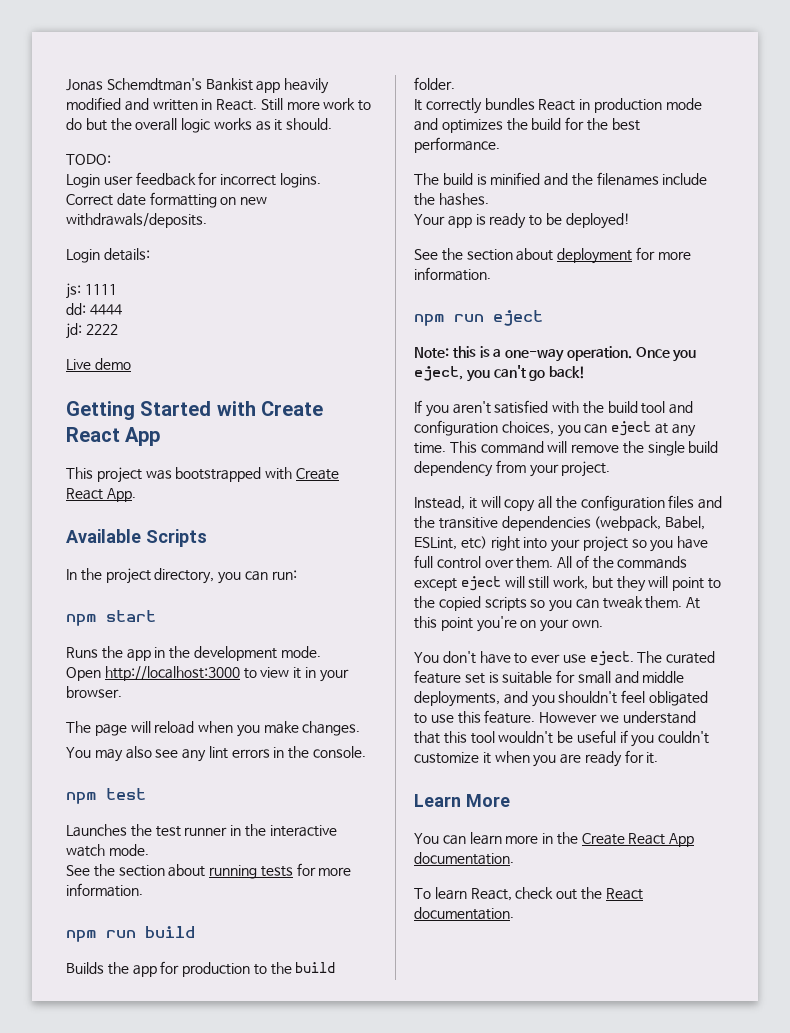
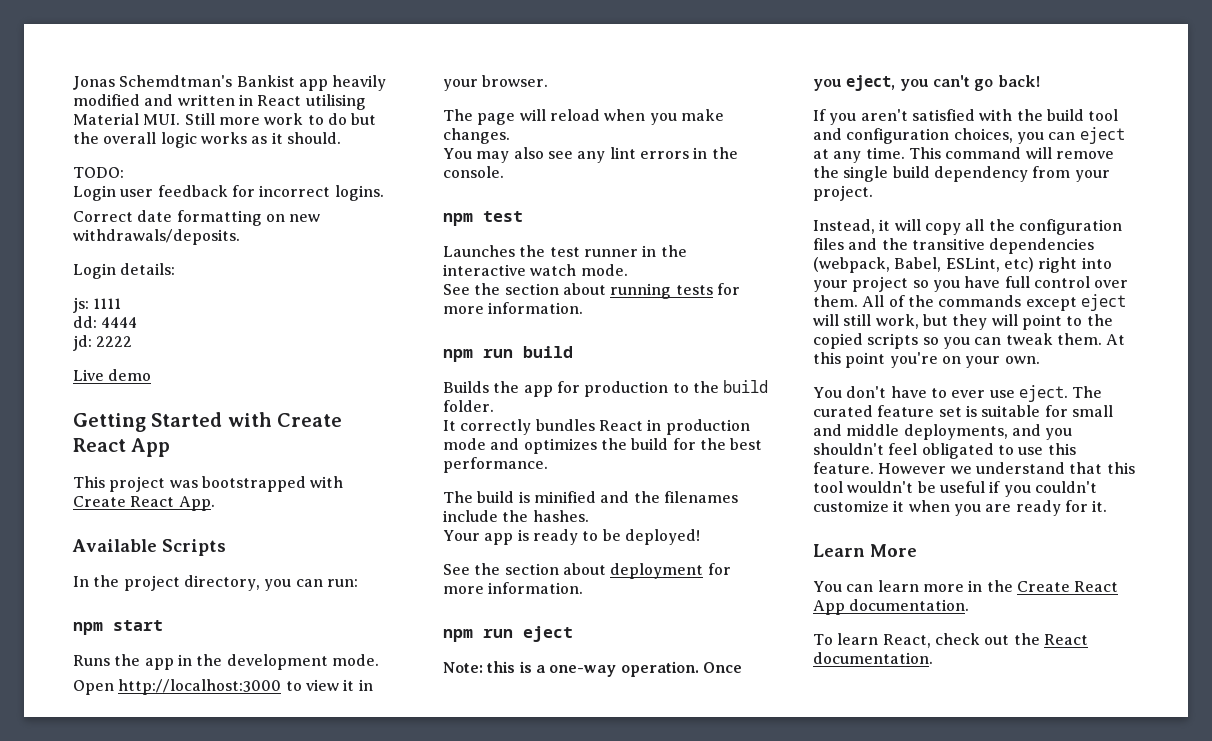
- Jonas Schemdtman's Bankist app heavily modified and written in React. Still more work to do but the overall logic works as it should.
+ Jonas Schemdtman's Bankist app heavily modified and written in React utilising Material MUI. Still more work to do but the overall logic works as it should.

